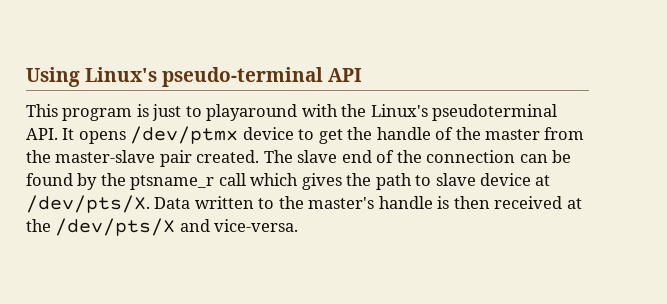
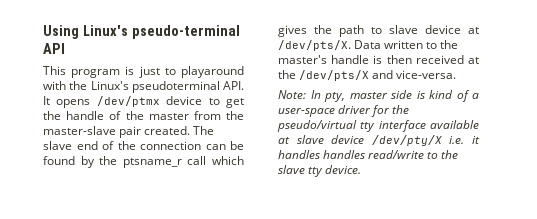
+ Note: In pty, master side is kind of a user-space driver for the pseudo/virtual tty interface available at slave device /dev/pty/X i.e. it handles handles read/write to the slave tty device.

